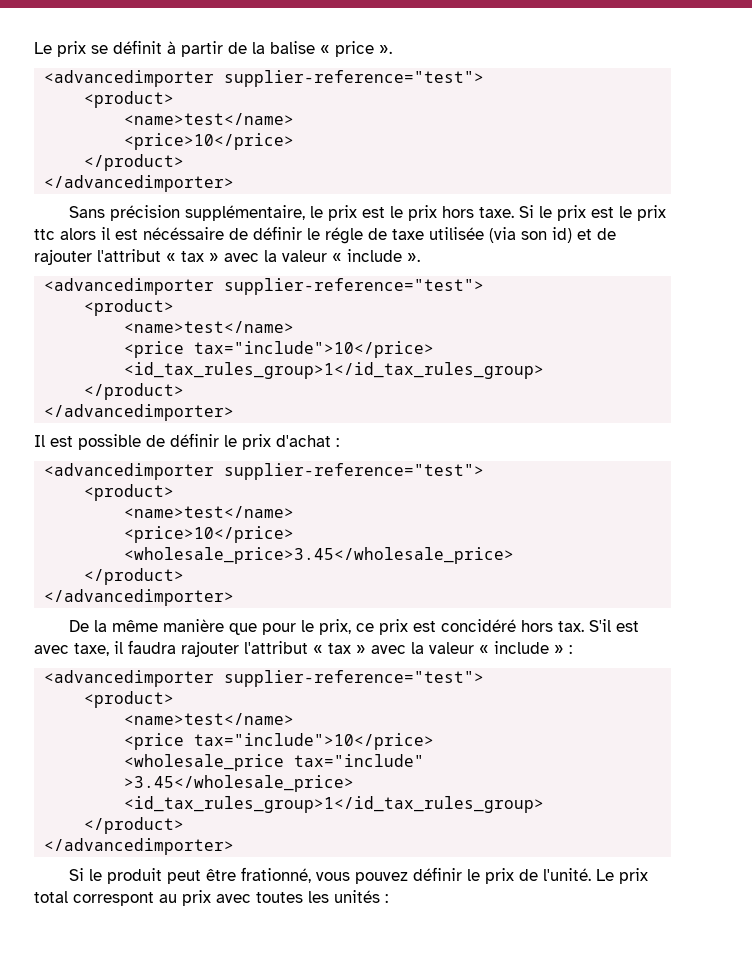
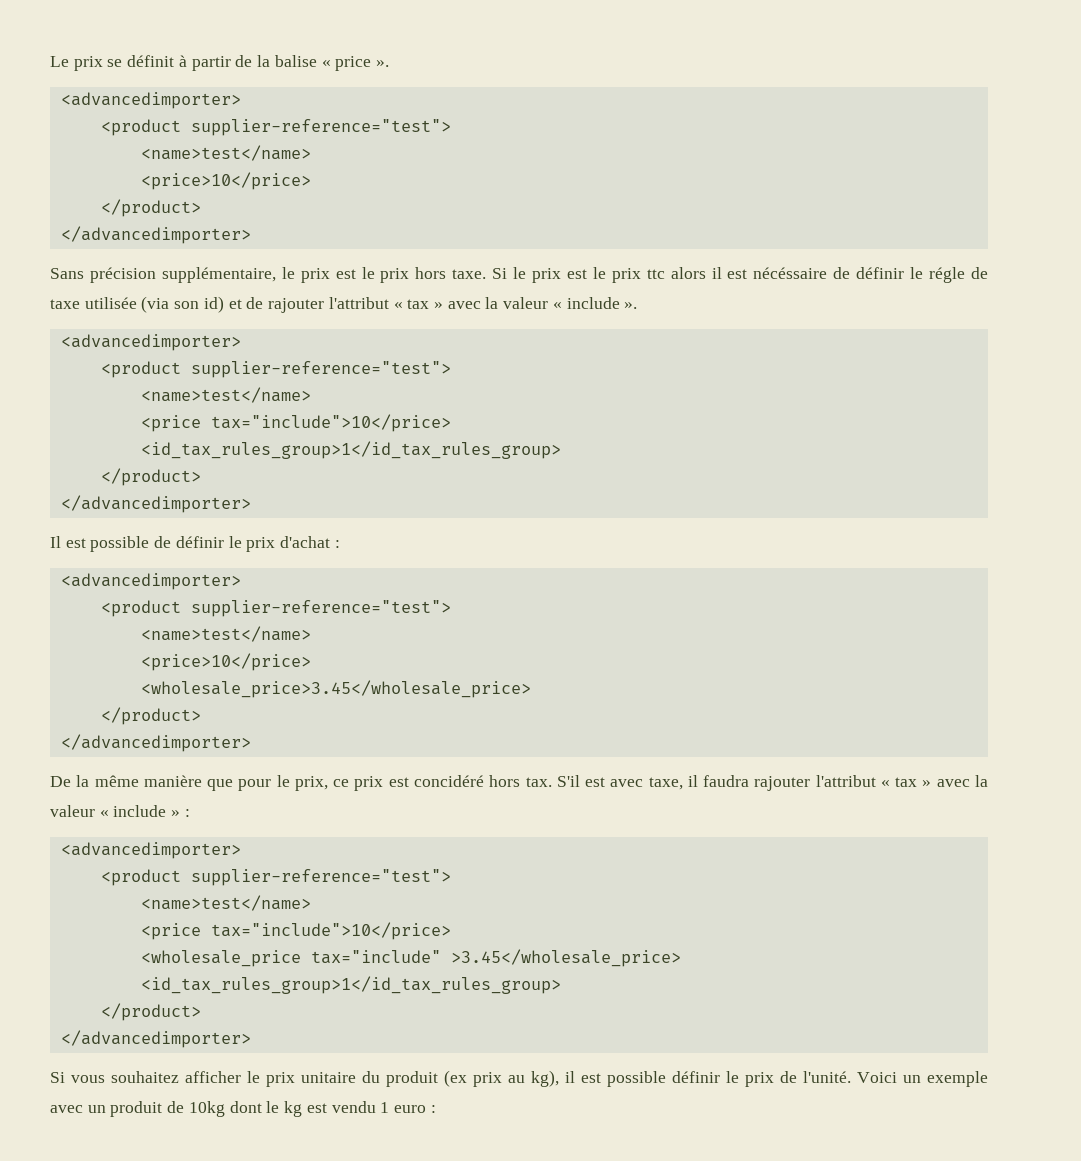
  Le prix se définit à partir de la balise « price ».
- <advancedimporter supplier-reference="test">
- <product>
+ <advancedimporter>
+ <product supplier-reference="test">
  Si le prix est le prix ttc alors il est nécéssaire de définir le régle de taxe utilisée (via son id) et de rajouter l'attribut « tax » avec la valeur « include ».
- <advancedimporter supplier-reference="test">
- <product>
+ <advancedimporter>
+ <product supplier-reference="test">
  Il est possible de définir le prix d'achat :
- <advancedimporter supplier-reference="test">
- <product>
+ <advancedimporter>
+ <product supplier-reference="test">
  S'il est avec taxe, il faudra rajouter l'attribut « tax » avec la valeur « include » :
- <advancedimporter supplier-reference="test">
- <product>
+ <advancedimporter>
+ <product supplier-reference="test">
- Si le produit peut être frationné, vous pouvez définir le prix de l'unité.
+ Si vous souhaitez afficher le prix unitaire du produit (ex prix au kg), il est possible définir le prix de l'unité.
- Le prix total correspont au prix avec toutes les unités :
+ Voici un exemple avec un produit de 10kg dont le kg est vendu 1 euro :

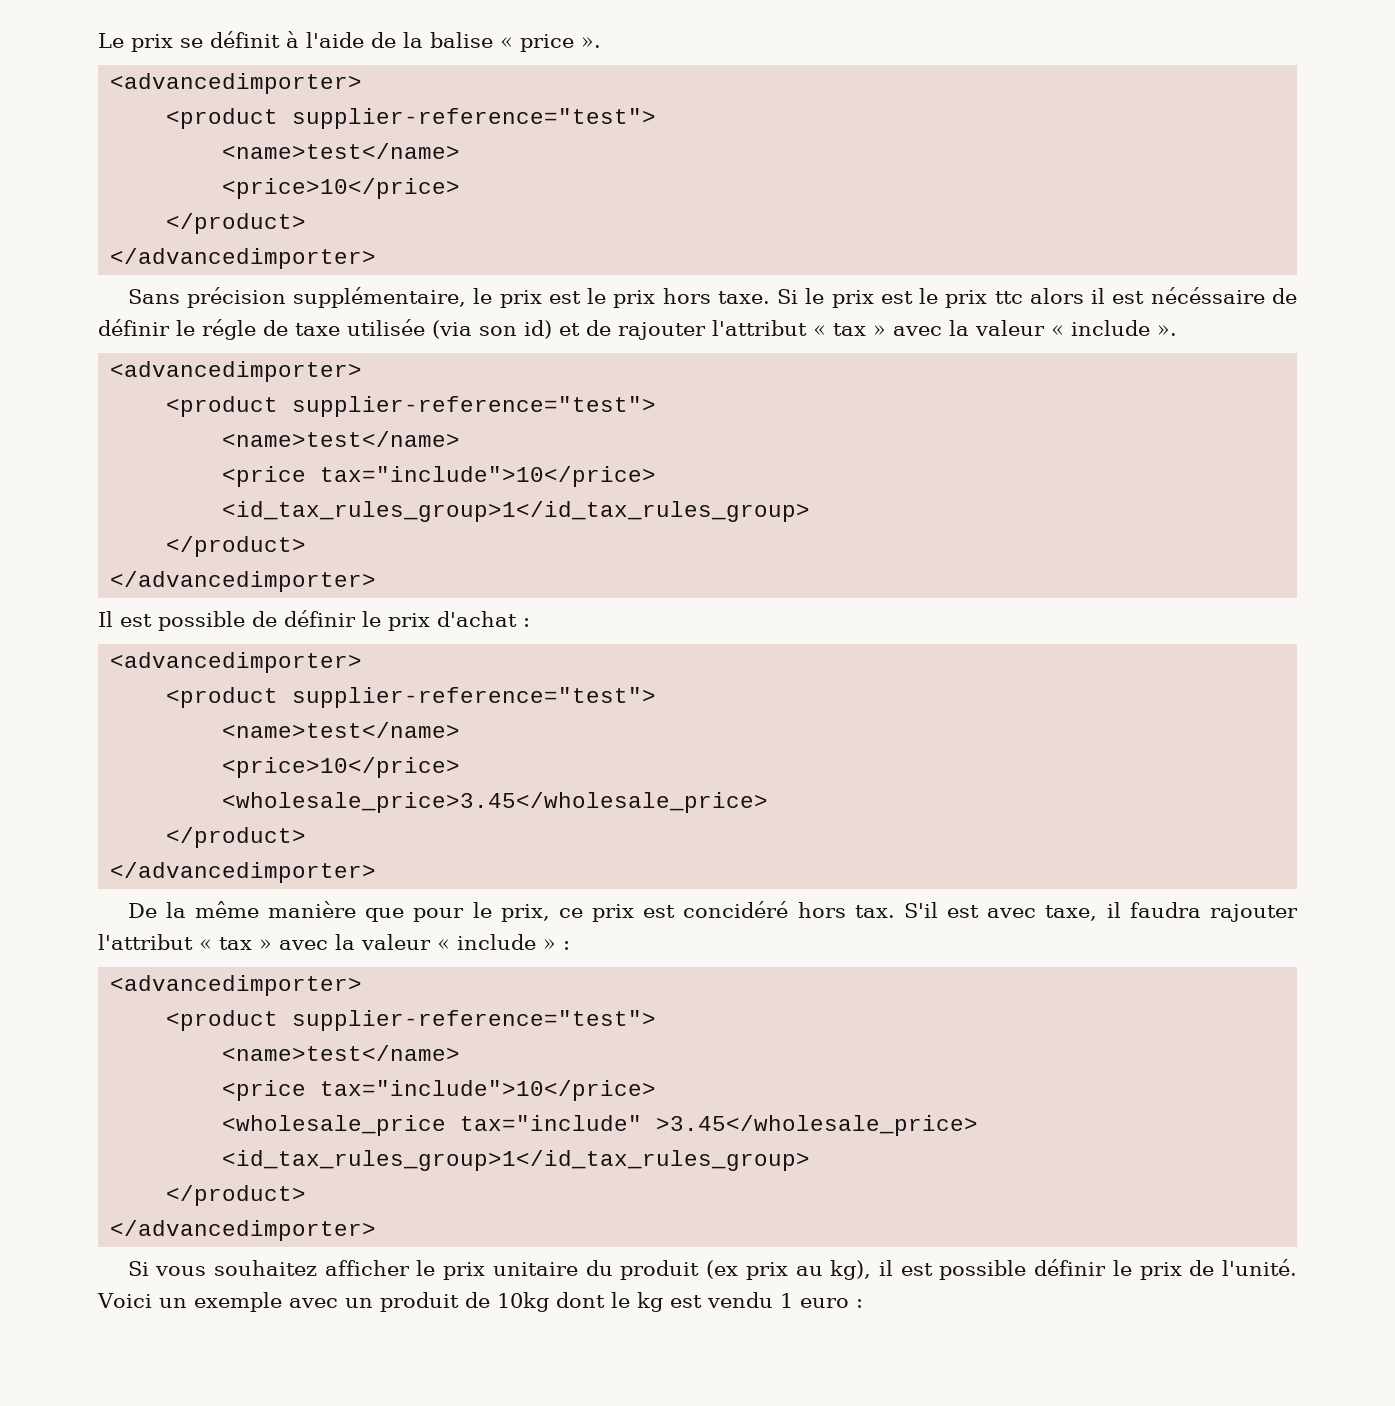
- Le prix se définit à partir de la balise « price ».
+ Le prix se définit à l'aide de la balise « price ».

